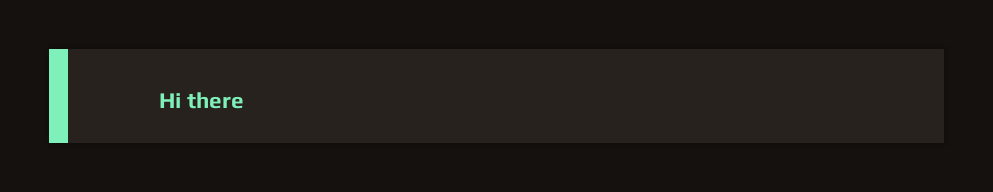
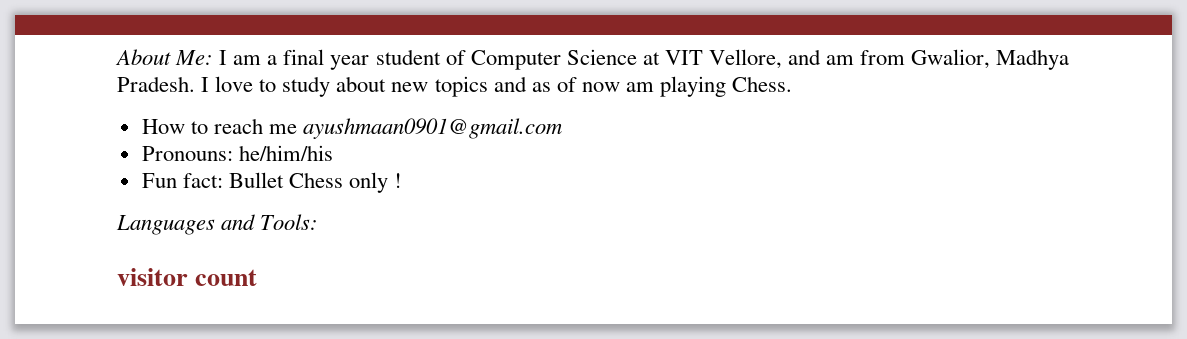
- Hi there
+ About Me: I am a final year student of Computer Science at VIT Vellore, and am from Gwalior, Madhya Pradesh. I love to study about new topics and as of now am playing Chess.
+ How to reach me ayushmaan0901@gmail.com
+ Pronouns: he/him/his
+ Fun fact: Bullet Chess only !
+ Languages and Tools:
+ visitor count

